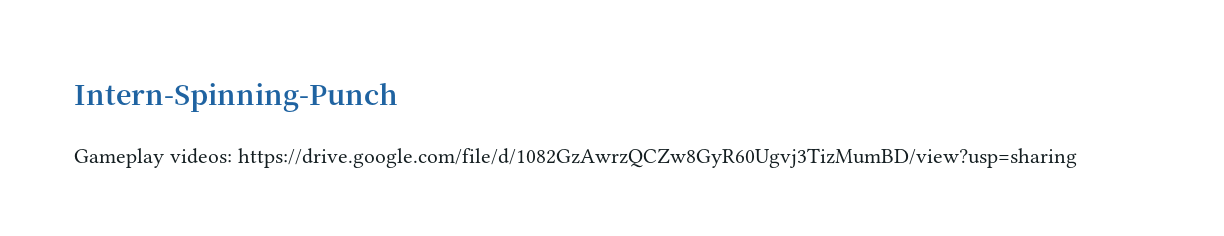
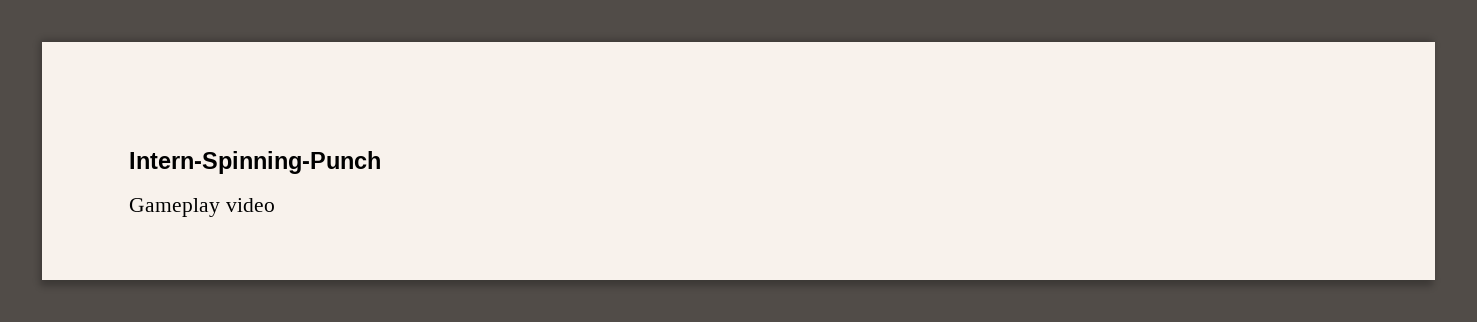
- Gameplay videos: https://drive.google.com/file/d/1082GzAwrzQCZw8GyR60Ugvj3TizMumBD/view?usp=sharing
+ Gameplay video

